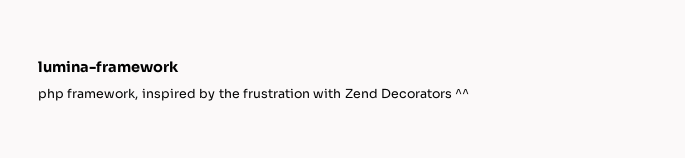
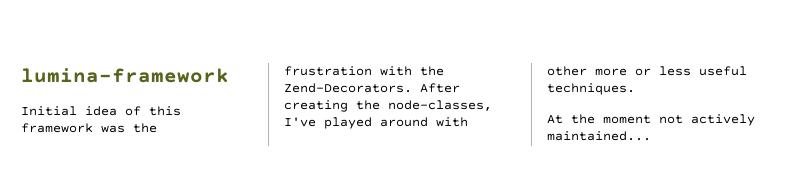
- php framework, inspired by the frustration with Zend Decorators ^^
+ Initial idea of this framework was the frustration with the Zend-Decorators. After creating the node-classes, I've played around with other more or less useful techniques.
+ At the moment not actively maintained...

